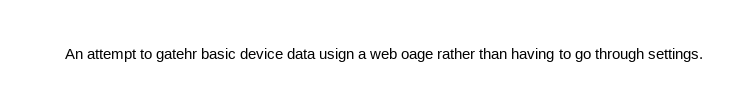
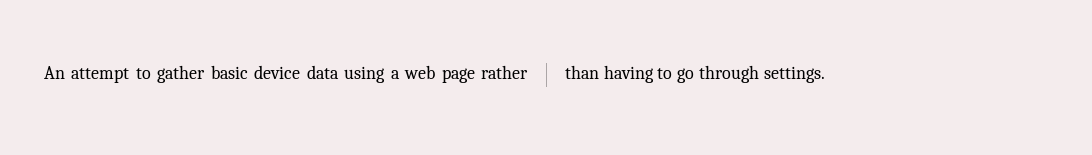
- An attempt to gatehr basic device data usign a web oage rather than having to go through settings.
+ An attempt to gather basic device data using a web page rather than having to go through settings.

